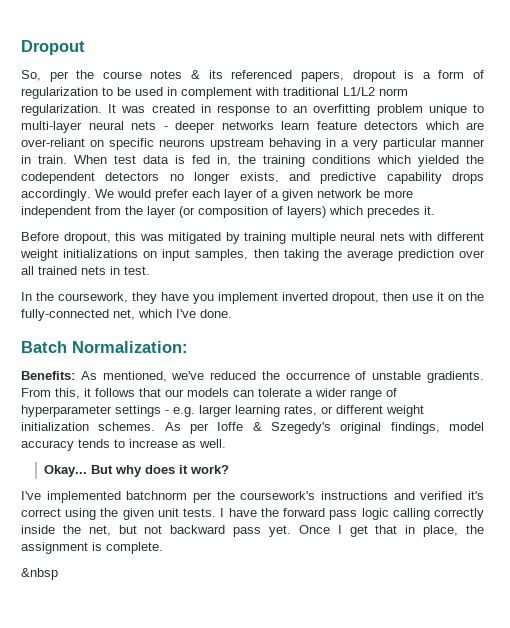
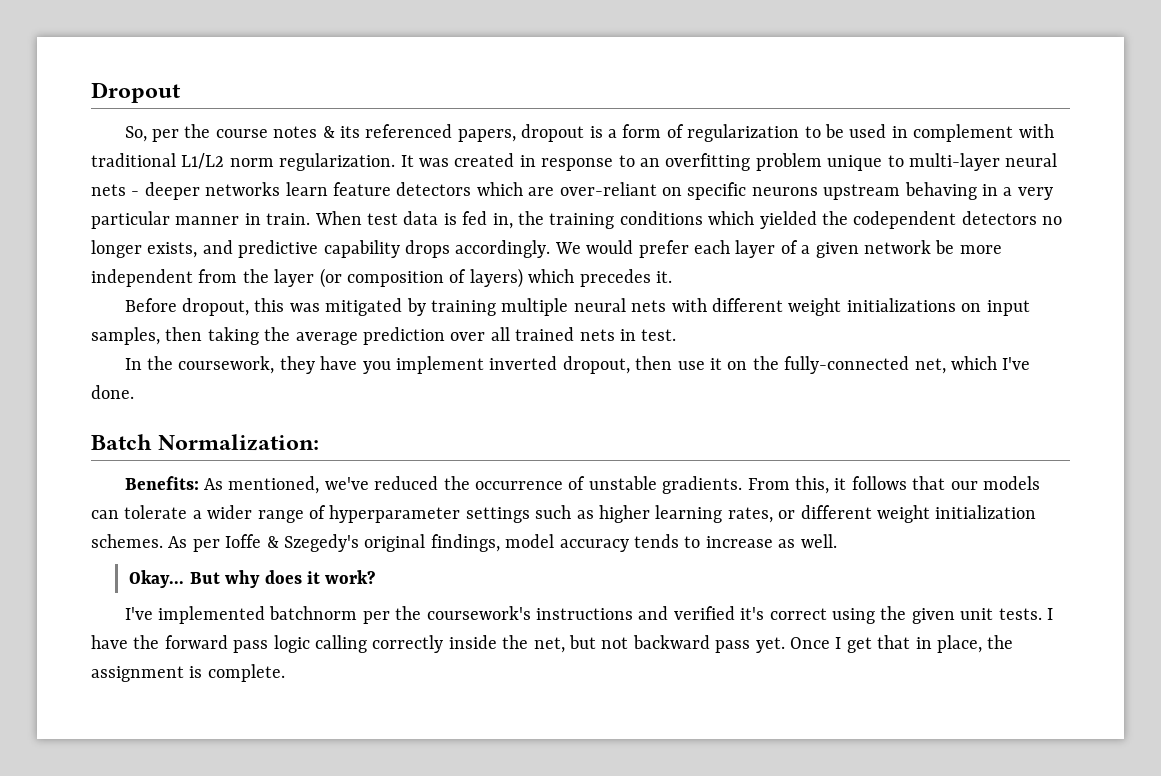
- From this, it follows that our models can tolerate a wider range of hyperparameter settings - e.g. larger learning rates, or different weight initialization schemes.
+ From this, it follows that our models can tolerate a wider range of hyperparameter settings such as higher learning rates, or different weight initialization schemes.
- &nbsp

